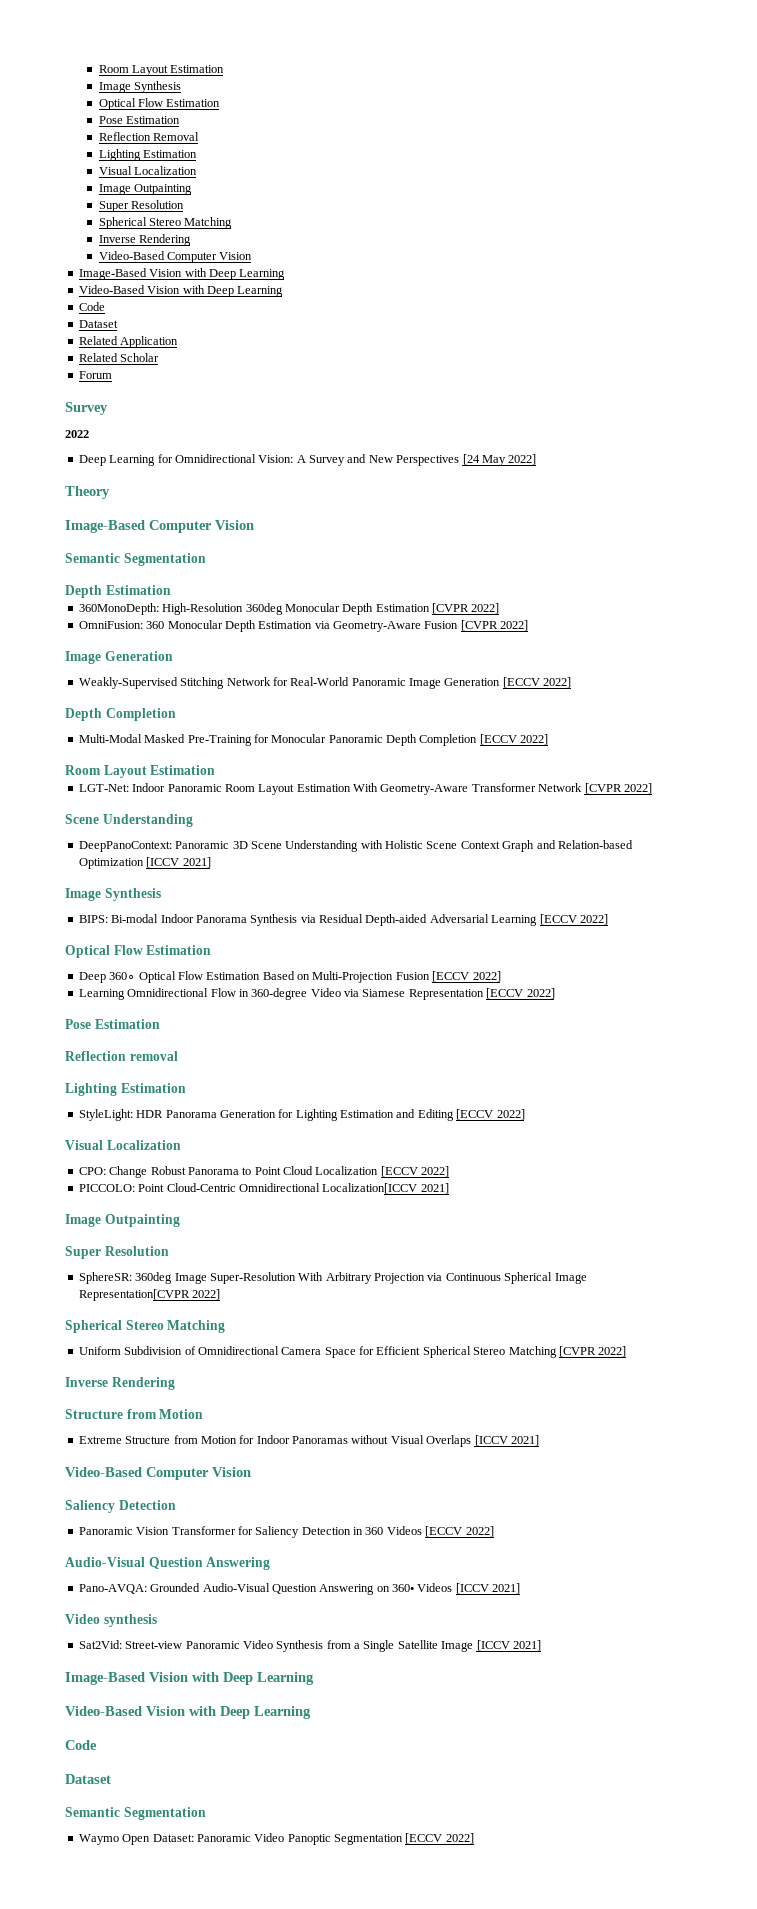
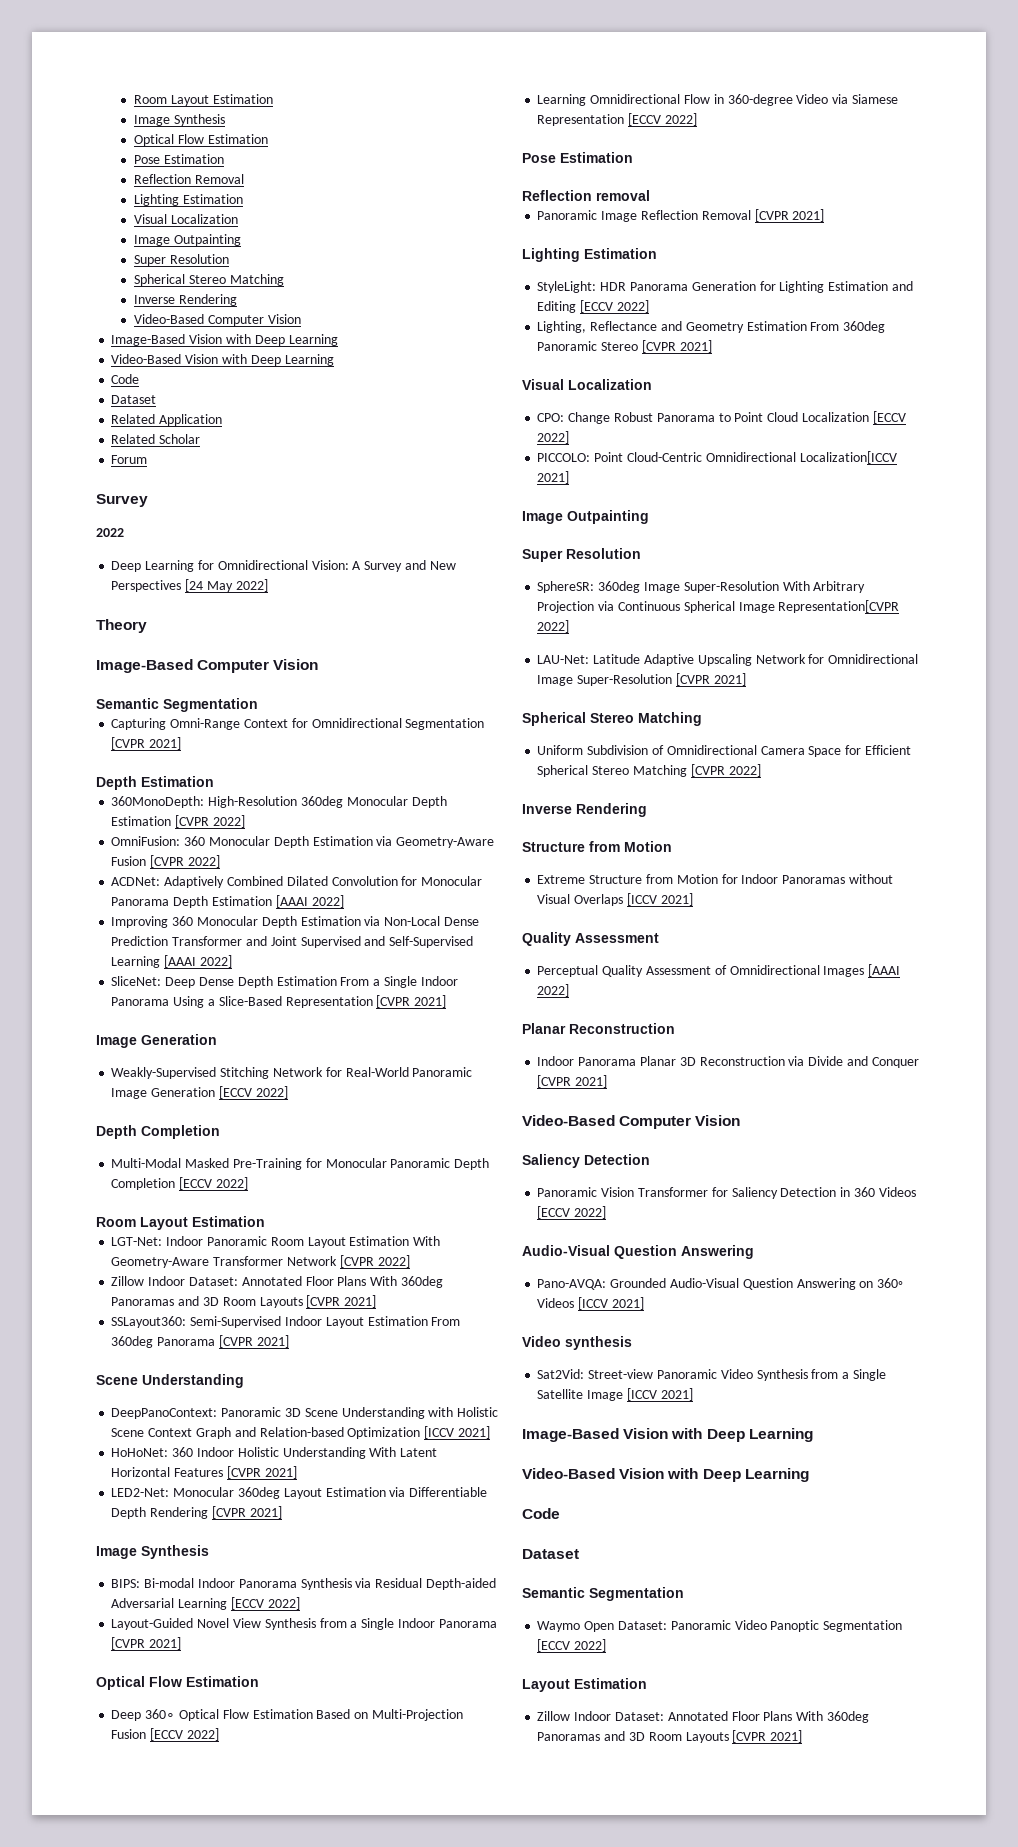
+ Capturing Omni-Range Context for Omnidirectional Segmentation [CVPR 2021]
+ ACDNet: Adaptively Combined Dilated Convolution for Monocular Panorama Depth Estimation [AAAI 2022]
+ Improving 360 Monocular Depth Estimation via Non-Local Dense Prediction Transformer and Joint Supervised and Self-Supervised Learning [AAAI 2022]
+ SliceNet: Deep Dense Depth Estimation From a Single Indoor Panorama Using a Slice-Based Representation [CVPR 2021]
  LGT-Net: Indoor Panoramic Room Layout Estimation With Geometry-Aware Transformer Network [CVPR 2022]
+ Zillow Indoor Dataset: Annotated Floor Plans With 360deg Panoramas and 3D Room Layouts [CVPR 2021]
+ SSLayout360: Semi-Supervised Indoor Layout Estimation From 360deg Panorama [CVPR 2021]
+ HoHoNet: 360 Indoor Holistic Understanding With Latent Horizontal Features [CVPR 2021]
+ LED2-Net: Monocular 360deg Layout Estimation via Differentiable Depth Rendering [CVPR 2021]
+ Layout-Guided Novel View Synthesis from a Single Indoor Panorama [CVPR 2021]
+ Panoramic Image Reflection Removal [CVPR 2021]
+ Lighting, Reflectance and Geometry Estimation From 360deg Panoramic Stereo [CVPR 2021]
+ LAU-Net: Latitude Adaptive Upscaling Network for Omnidirectional Image Super-Resolution [CVPR 2021]
  Extreme Structure from Motion for Indoor Panoramas without Visual Overlaps [ICCV 2021]
+ Quality Assessment
+ Perceptual Quality Assessment of Omnidirectional Images [AAAI 2022]
+ Planar Reconstruction
+ Indoor Panorama Planar 3D Reconstruction via Divide and Conquer [CVPR 2021]
  Waymo Open Dataset: Panoramic Video Panoptic Segmentation [ECCV 2022]
+ Layout Estimation
+ Zillow Indoor Dataset: Annotated Floor Plans With 360deg Panoramas and 3D Room Layouts [CVPR 2021]

